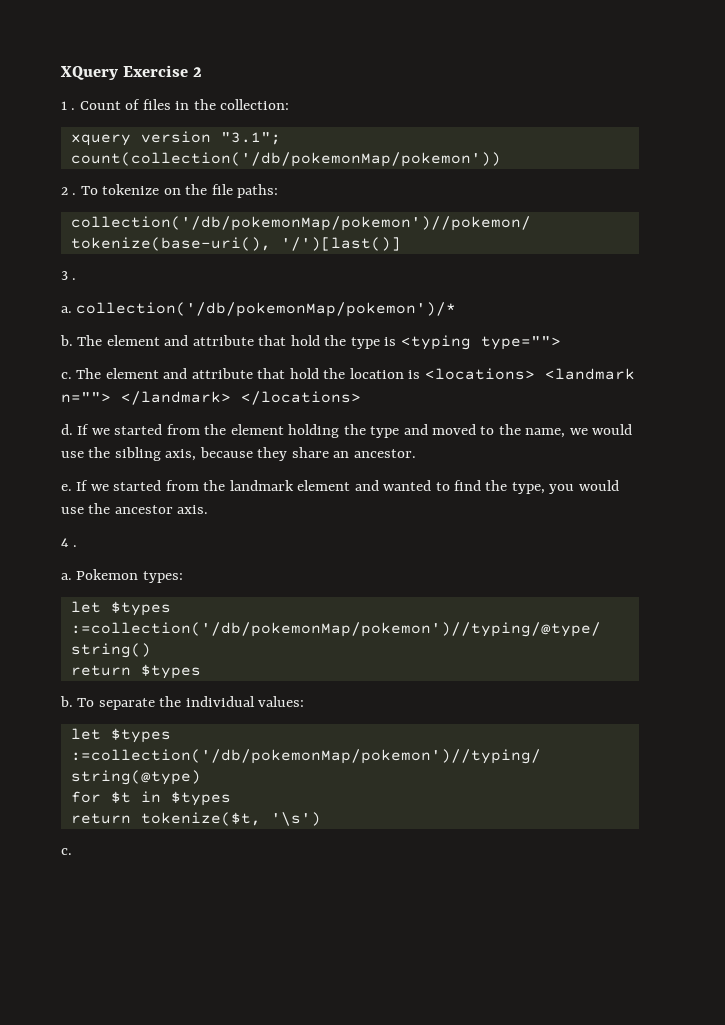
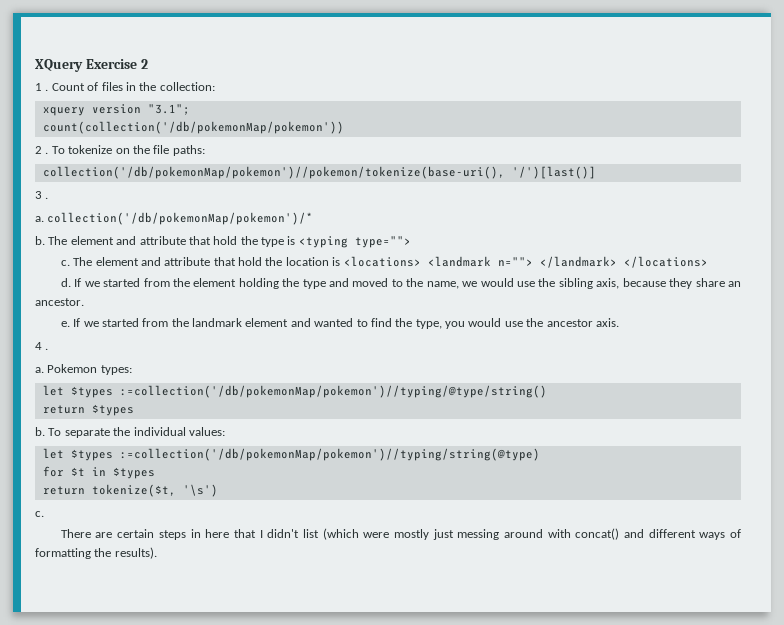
+ There are certain steps in here that I didn't list (which were mostly just messing around with concat() and different ways of formatting the results).

